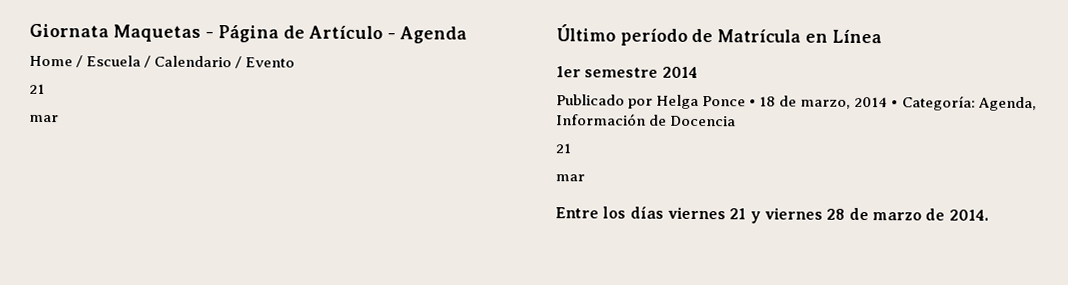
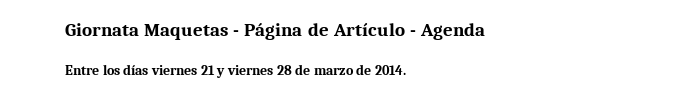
- Home / Escuela / Calendario / Evento
- 21
- mar
- Último período de Matrícula en Línea
- 1er semestre 2014
- Publicado por Helga Ponce • 18 de marzo, 2014 • Categoría: Agenda, Información de Docencia
- 21
- mar

